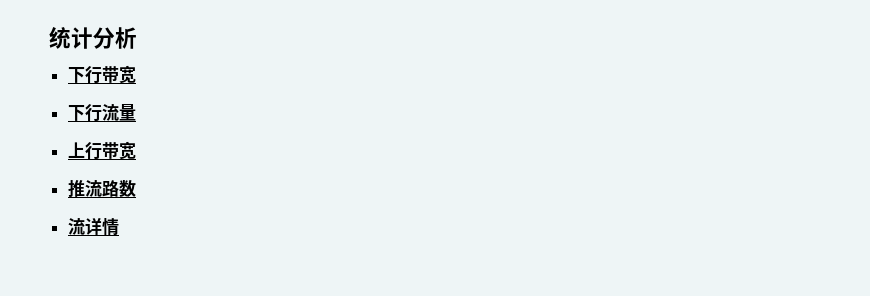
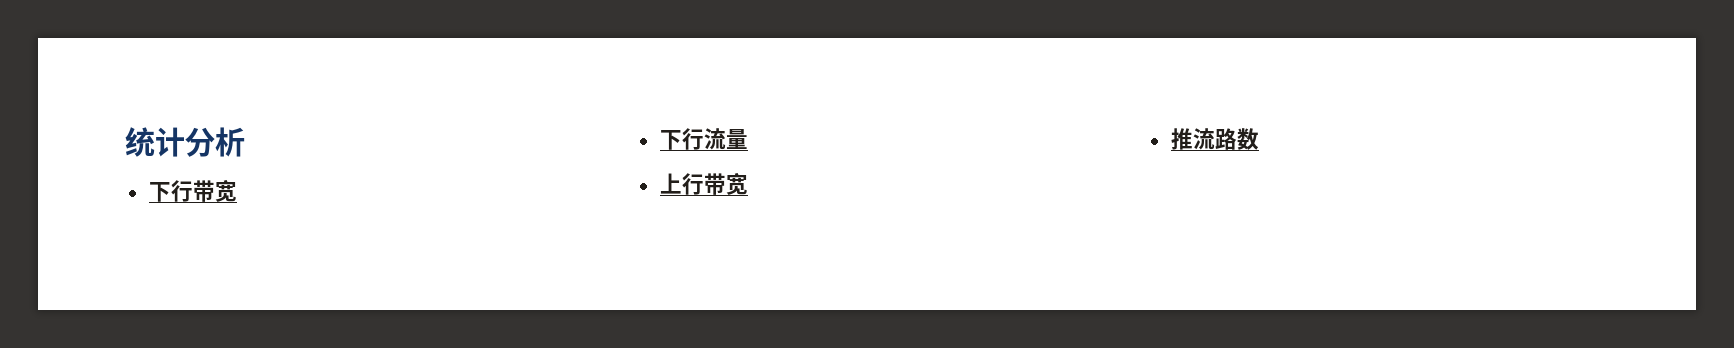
- 流详情

